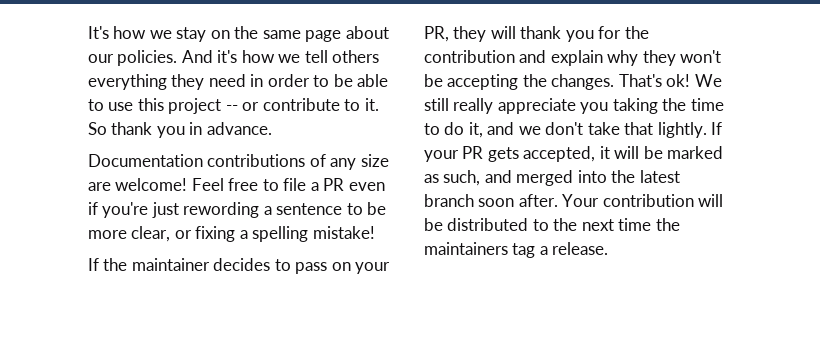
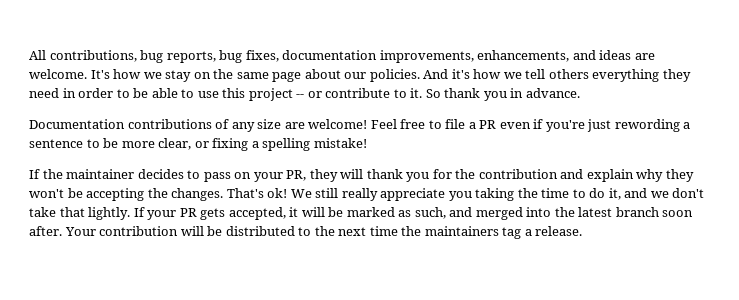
+ All contributions, bug reports, bug fixes, documentation improvements, enhancements, and ideas are welcome.

